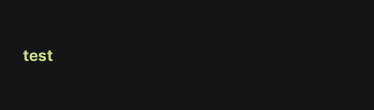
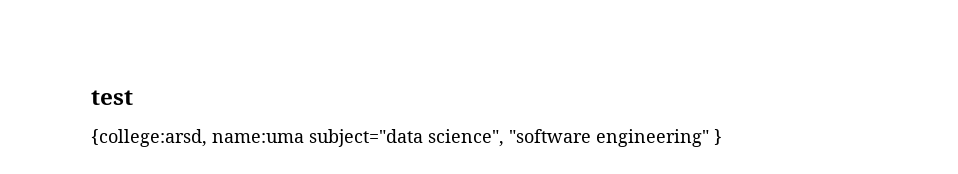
+ {college:arsd, name:uma subject="data science", "software engineering" }

